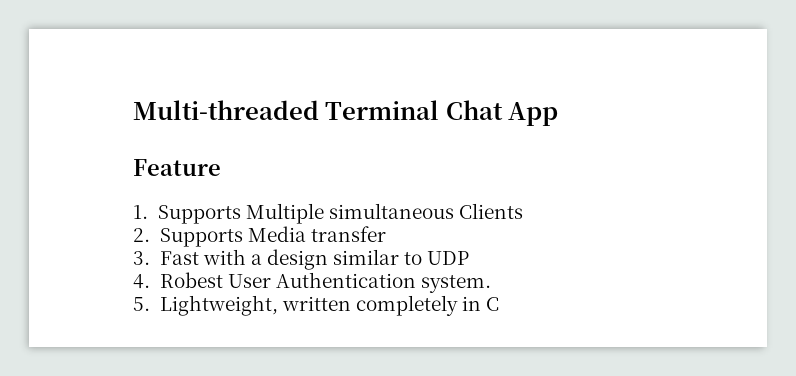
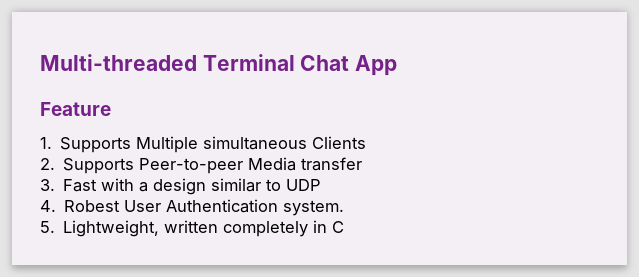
- 2. Supports Media transfer
+ 2. Supports Peer-to-peer Media transfer

